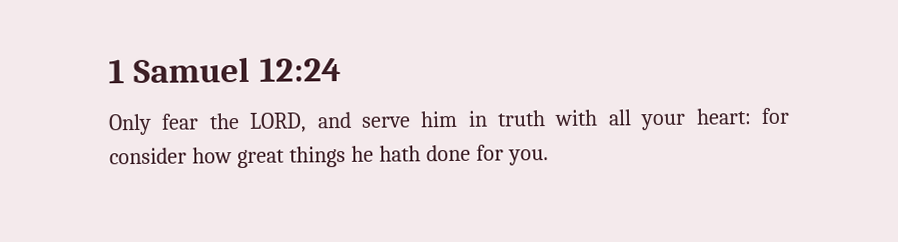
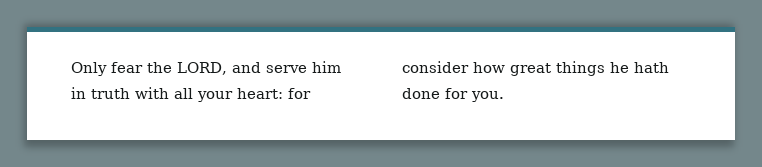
- 1 Samuel 12:24

